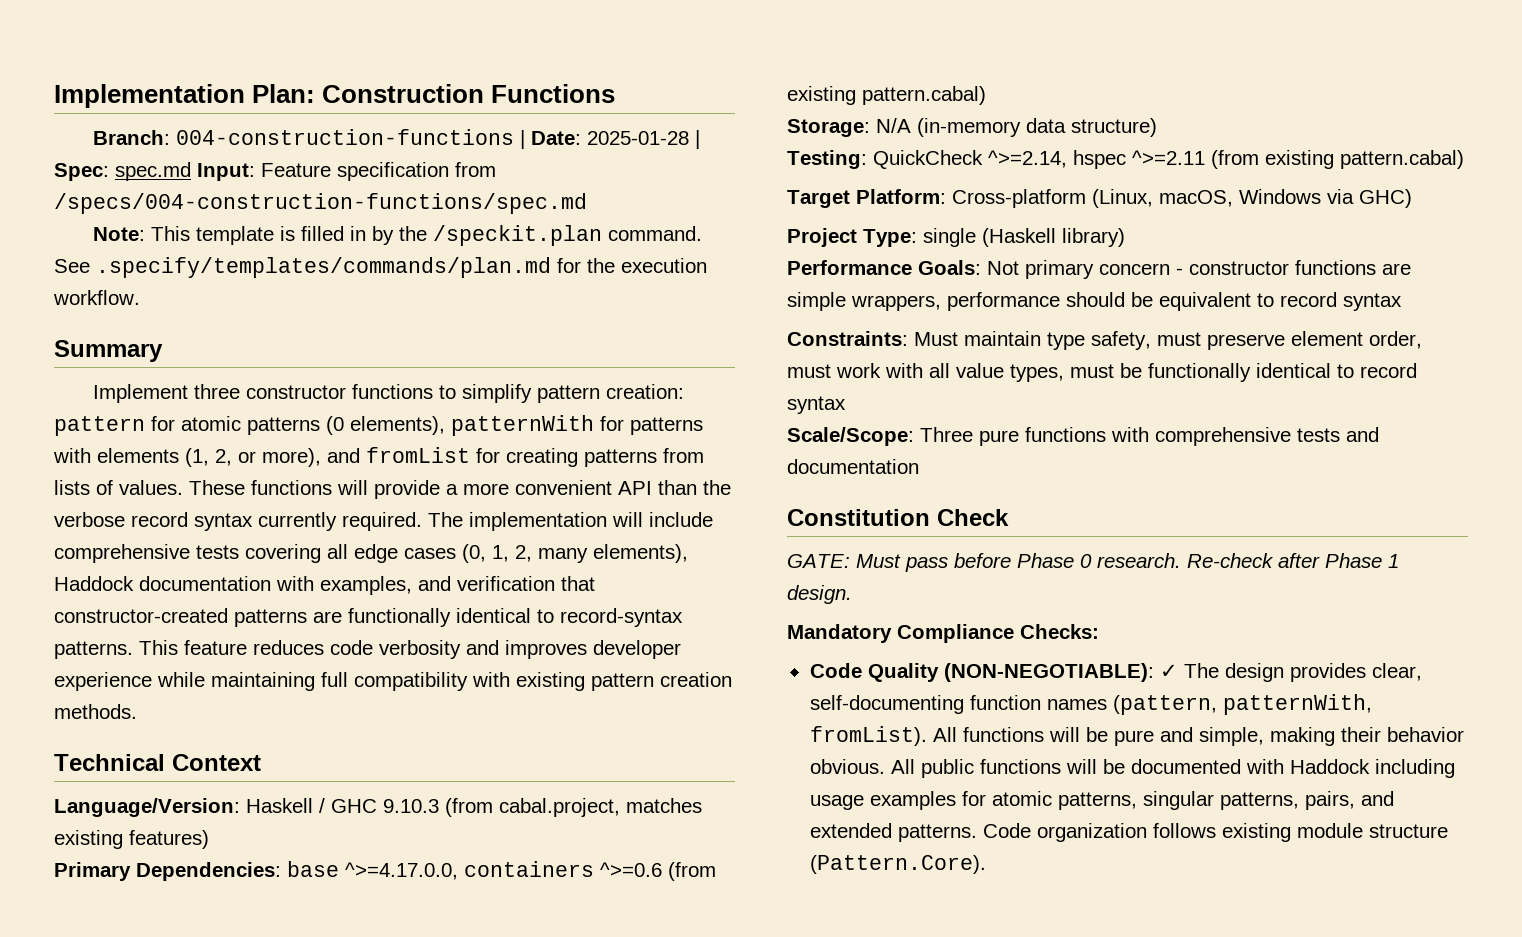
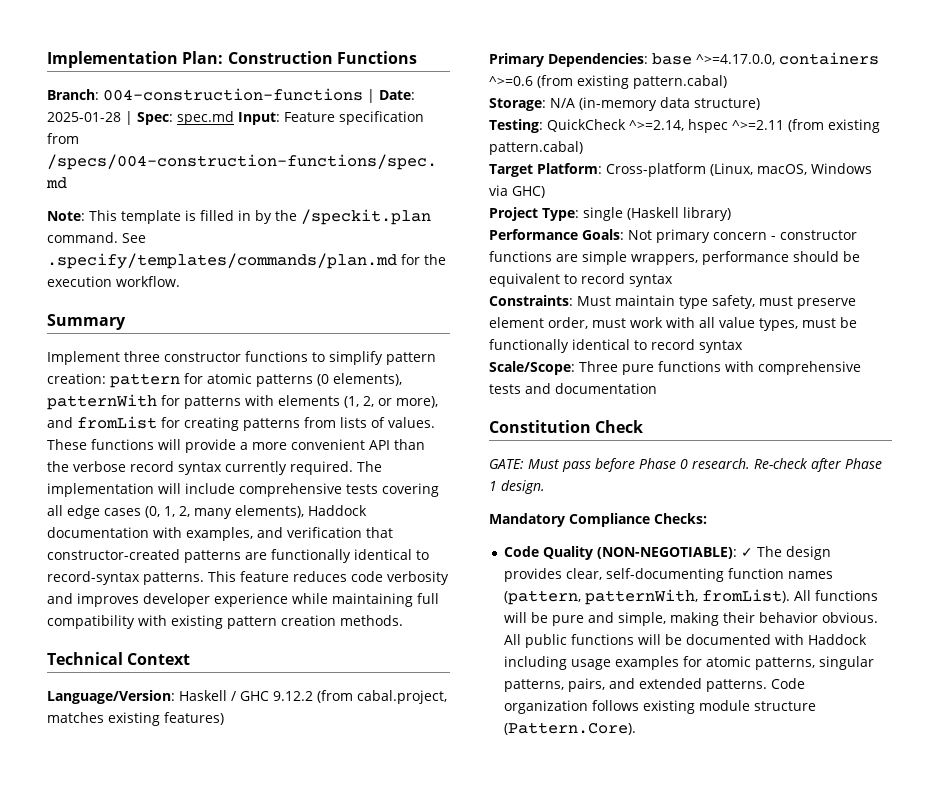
- Language/Version: Haskell / GHC 9.10.3 (from cabal.project, matches existing features)
+ Language/Version: Haskell / GHC 9.12.2 (from cabal.project, matches existing features)

